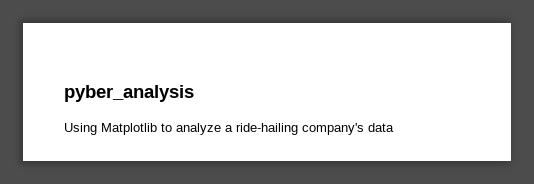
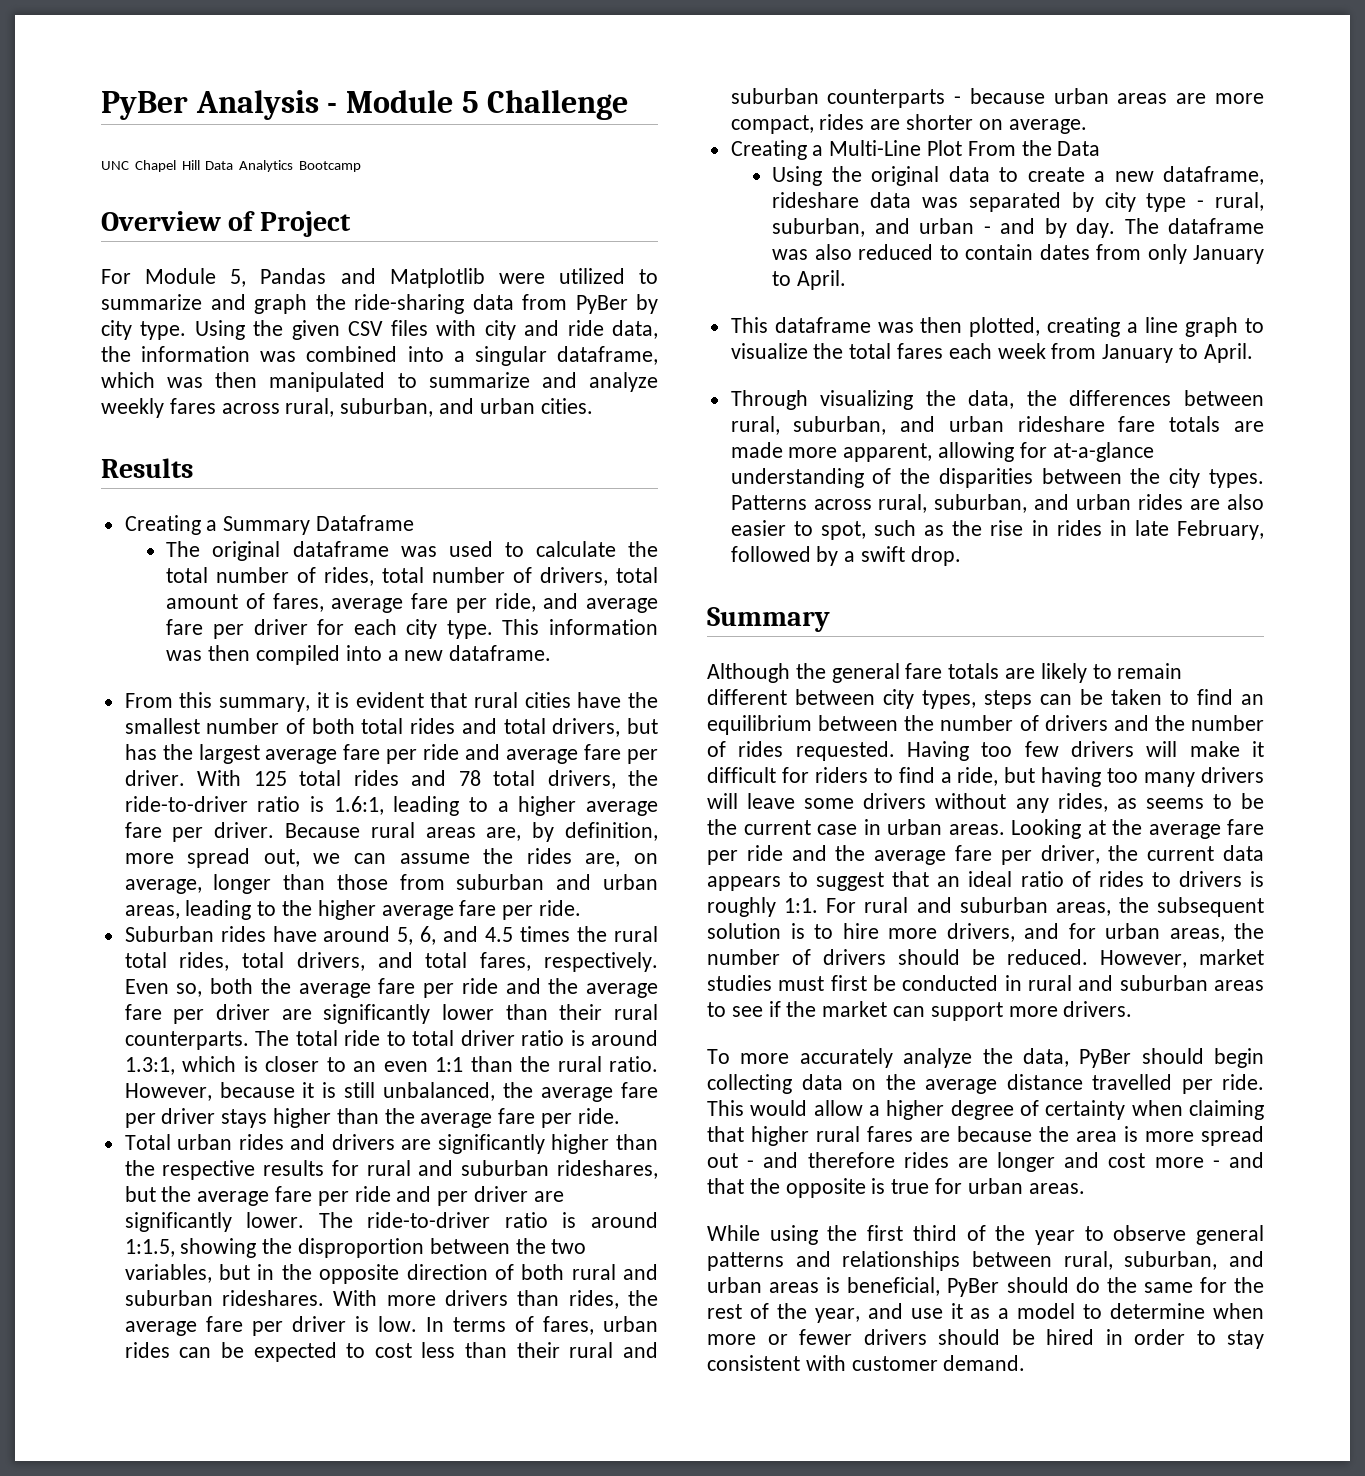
- pyber_analysis
- Using Matplotlib to analyze a ride-hailing company's data
+ PyBer Analysis - Module 5 Challenge
+ UNC Chapel Hill Data Analytics Bootcamp
+ Overview of Project
+ For Module 5, Pandas and Matplotlib were utilized to summarize and graph the ride-sharing data from PyBer by city type. Using the given CSV files with city and ride data, the information was combined into a singular dataframe, which was then manipulated to summarize and analyze weekly fares across rural, suburban, and urban cities.
+ Results
+ Creating a Summary Dataframe
+ The original dataframe was used to calculate the total number of rides, total number of drivers, total amount of fares, average fare per ride, and average fare per driver for each city type. This information was then compiled into a new dataframe.
+ From this summary, it is evident that rural cities have the smallest number of both total rides and total drivers, but has the largest average fare per ride and average fare per driver. With 125 total rides and 78 total drivers, the ride-to-driver ratio is 1.6:1, leading to a higher average fare per driver. Because rural areas are, by definition, more spread out, we can assume the rides are, on average, longer than those from suburban and urban areas, leading to the higher average fare per ride.
+ Suburban rides have around 5, 6, and 4.5 times the rural total rides, total drivers, and total fares, respectively. Even so, both the average fare per ride and the average fare per driver are significantly lower than their rural counterparts. The total ride to total driver ratio is around 1.3:1, which is closer to an even 1:1 than the rural ratio. However, because it is still unbalanced, the average fare per driver stays higher than the average fare per ride.
+ Total urban rides and drivers are significantly higher than the respective results for rural and suburban rideshares, but the average fare per ride and per driver are significantly lower. The ride-to-driver ratio is around 1:1.5, showing the disproportion between the two variables, but in the opposite direction of both rural and suburban rideshares. With more drivers than rides, the average fare per driver is low. In terms of fares, urban rides can be expected to cost less than their rural and suburban counterparts - because urban areas are more compact, rides are shorter on average.
+ Creating a Multi-Line Plot From the Data
+ Using the original data to create a new dataframe, rideshare data was separated by city type - rural, suburban, and urban - and by day. The dataframe was also reduced to contain dates from only January to April.
+ This dataframe was then plotted, creating a line graph to visualize the total fares each week from January to April.
+ Through visualizing the data, the differences between rural, suburban, and urban rideshare fare totals are made more apparent, allowing for at-a-glance understanding of the disparities between the city types. Patterns across rural, suburban, and urban rides are also easier to spot, such as the rise in rides in late February, followed by a swift drop.
+ Summary
+ Although the general fare totals are likely to remain different between city types, steps can be taken to find an equilibrium between the number of drivers and the number of rides requested. Having too few drivers will make it difficult for riders to find a ride, but having too many drivers will leave some drivers without any rides, as seems to be the current case in urban areas. Looking at the average fare per ride and the average fare per driver, the current data appears to suggest that an ideal ratio of rides to drivers is roughly 1:1. For rural and suburban areas, the subsequent solution is to hire more drivers, and for urban areas, the number of drivers should be reduced. However, market studies must first be conducted in rural and suburban areas to see if the market can support more drivers.
+ To more accurately analyze the data, PyBer should begin collecting data on the average distance travelled per ride. This would allow a higher degree of certainty when claiming that higher rural fares are because the area is more spread out - and therefore rides are longer and cost more - and that the opposite is true for urban areas.
+ While using the first third of the year to observe general patterns and relationships between rural, suburban, and urban areas is beneficial, PyBer should do the same for the rest of the year, and use it as a model to determine when more or fewer drivers should be hired in order to stay consistent with customer demand.

